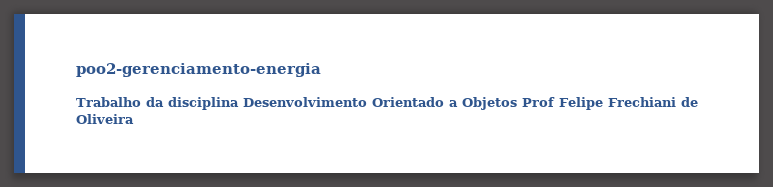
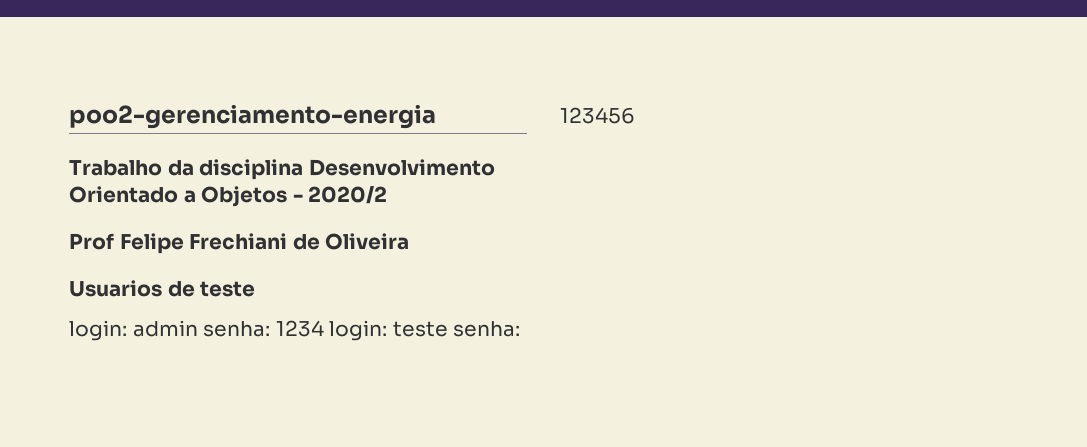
- Trabalho da disciplina Desenvolvimento Orientado a Objetos Prof Felipe Frechiani de Oliveira
+ Trabalho da disciplina Desenvolvimento Orientado a Objetos - 2020/2
+ Prof Felipe Frechiani de Oliveira
+ Usuarios de teste
+ login: admin senha: 1234 login: teste senha: 123456

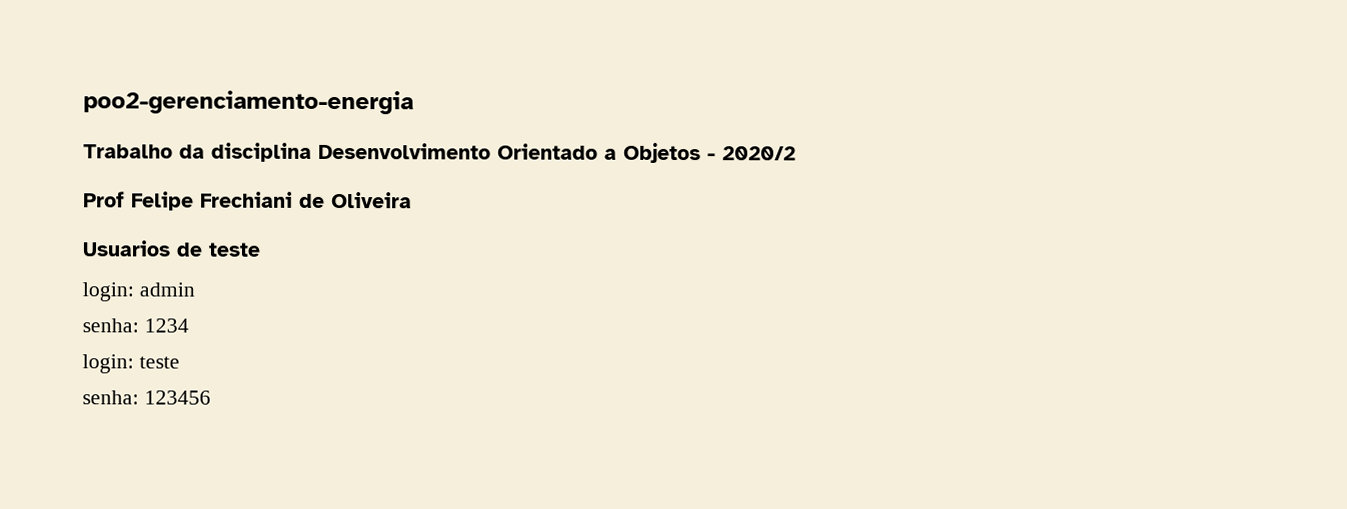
- login: admin senha: 1234 login: teste senha: 123456
+ login: admin
+ senha: 1234
+ login: teste
+ senha: 123456

